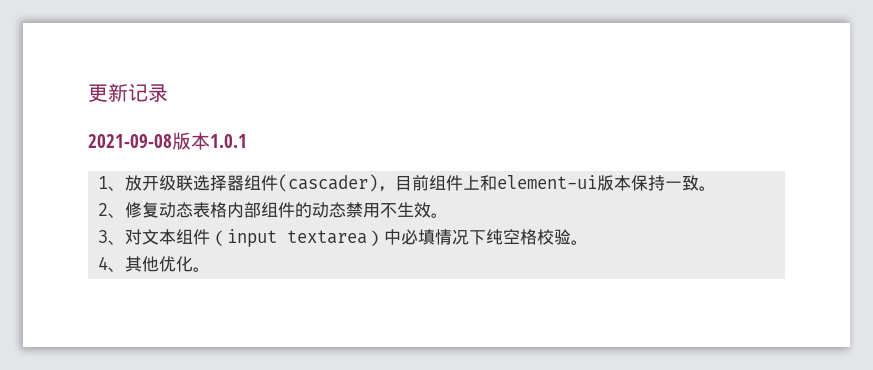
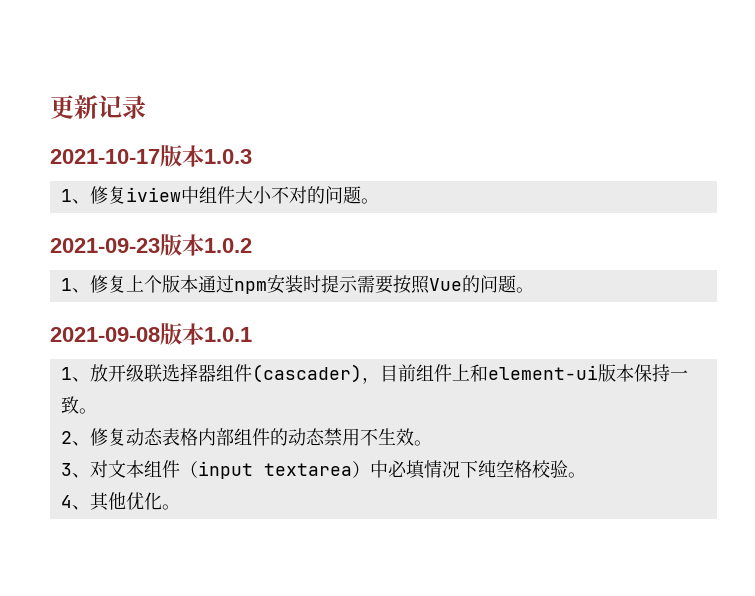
+ 2021-10-17版本1.0.3
+ 1、修复iview中组件大小不对的问题。
+ 2021-09-23版本1.0.2
+ 1、修复上个版本通过npm安装时提示需要按照Vue的问题。

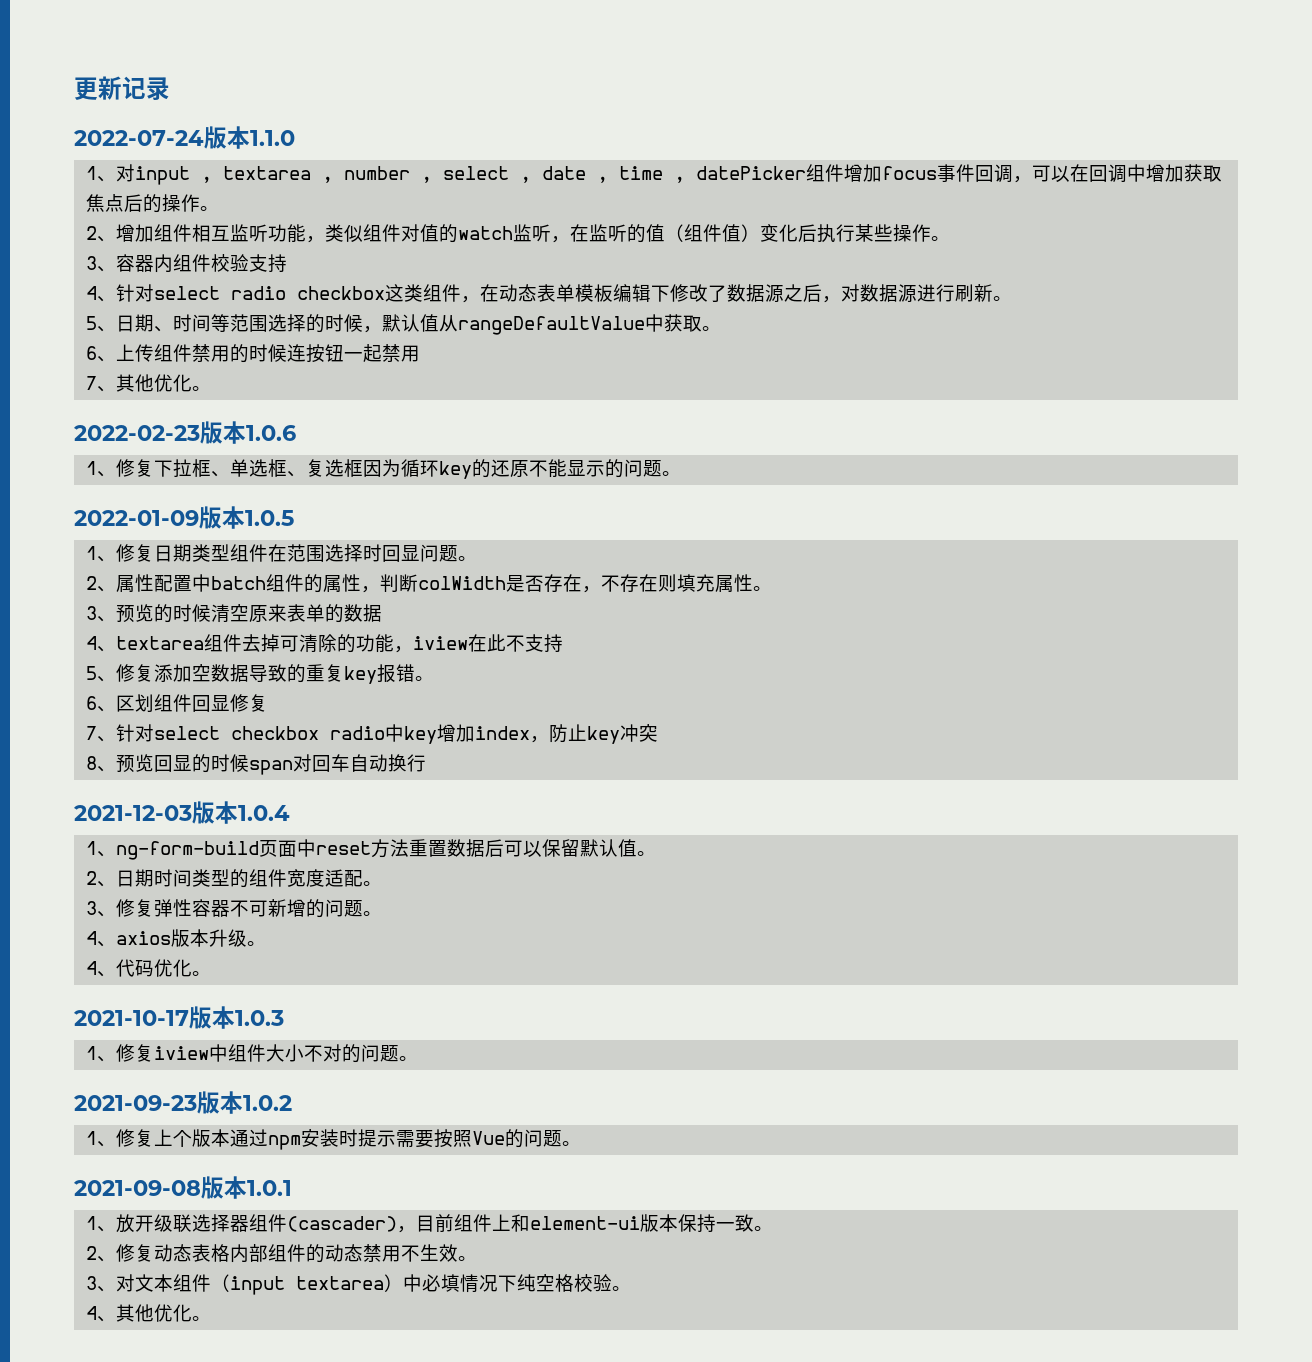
+ 2022-07-24版本1.1.0
+ 1、对input , textarea , number , select , date , time , datePicker组件增加focus事件回调，可以在回调中增加获取焦点后的操作。
+ 2、增加组件相互监听功能，类似组件对值的watch监听，在监听的值（组件值）变化后执行某些操作。
+ 3、容器内组件校验支持
+ 4、针对select radio checkbox这类组件，在动态表单模板编辑下修改了数据源之后，对数据源进行刷新。
+ 5、日期、时间等范围选择的时候，默认值从rangeDefaultValue中获取。
+ 6、上传组件禁用的时候连按钮一起禁用
+ 7、其他优化。
+ 2022-02-23版本1.0.6
+ 1、修复下拉框、单选框、复选框因为循环key的还原不能显示的问题。
+ 2022-01-09版本1.0.5
+ 1、修复日期类型组件在范围选择时回显问题。
+ 2、属性配置中batch组件的属性，判断colWidth是否存在，不存在则填充属性。
+ 3、预览的时候清空原来表单的数据
+ 4、textarea组件去掉可清除的功能，iview在此不支持
+ 5、修复添加空数据导致的重复key报错。
+ 6、区划组件回显修复
+ 7、针对select checkbox radio中key增加index，防止key冲突
+ 8、预览回显的时候span对回车自动换行
+ 2021-12-03版本1.0.4
+ 1、ng-form-build页面中reset方法重置数据后可以保留默认值。
+ 2、日期时间类型的组件宽度适配。
+ 3、修复弹性容器不可新增的问题。
+ 4、axios版本升级。
+ 4、代码优化。

